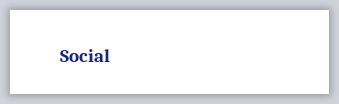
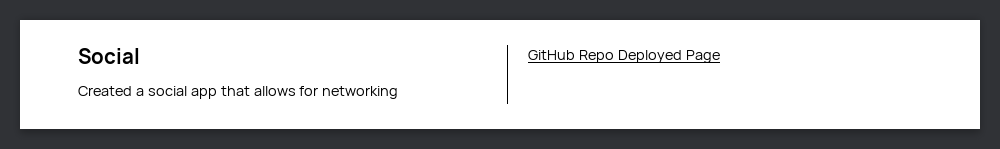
+ Created a social app that allows for networking
+ GitHub Repo Deployed Page

